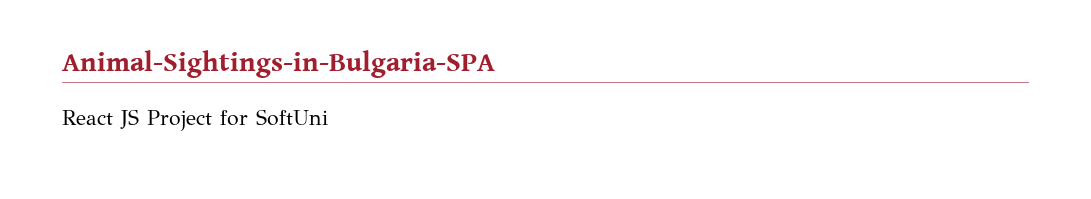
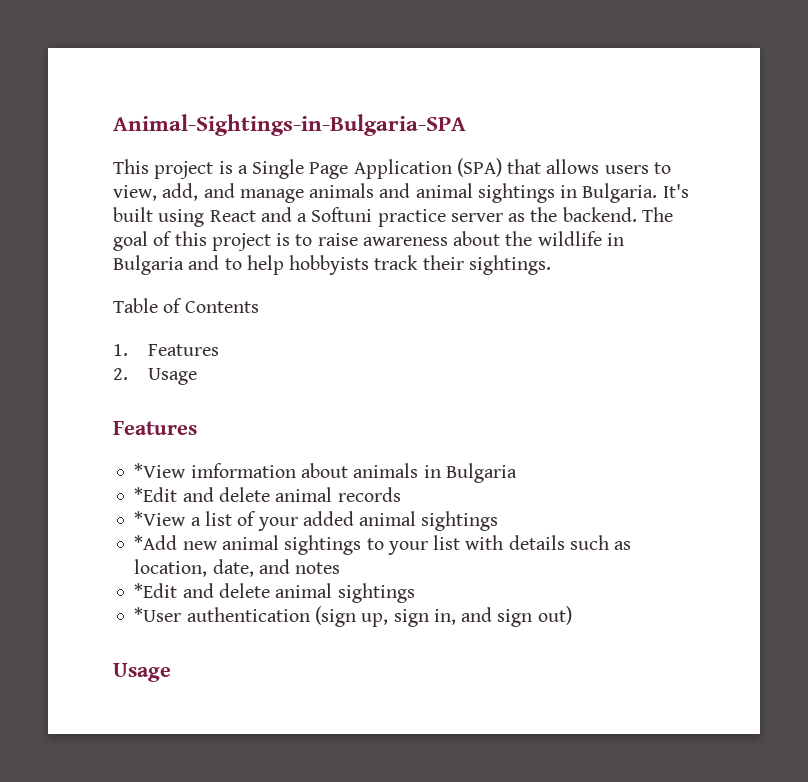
- React JS Project for SoftUni
+ This project is a Single Page Application (SPA) that allows users to view, add, and manage animals and animal sightings in Bulgaria. It's built using React and a Softuni practice server as the backend. The goal of this project is to raise awareness about the wildlife in Bulgaria and to help hobbyists track their sightings.
+ Table of Contents
+ 1. Features
+ 2. Usage
+ Features
+ *View imformation about animals in Bulgaria
+ *Edit and delete animal records
+ *View a list of your added animal sightings
+ *Add new animal sightings to your list with details such as location, date, and notes
+ *Edit and delete animal sightings
+ *User authentication (sign up, sign in, and sign out)
+ Usage

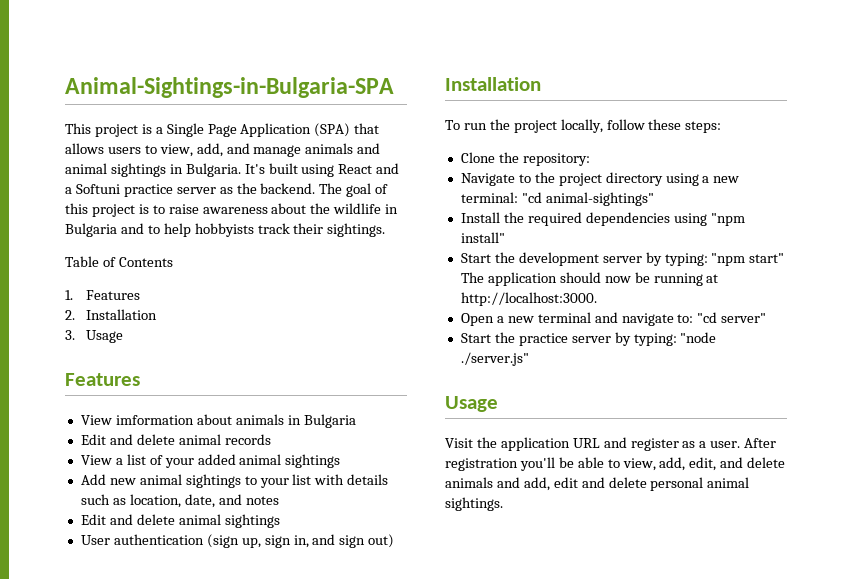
- 2. Usage
+ 2. Installation
+ 3. Usage
- *View imformation about animals in Bulgaria
+ View imformation about animals in Bulgaria
- *Edit and delete animal records
+ Edit and delete animal records
- *View a list of your added animal sightings
+ View a list of your added animal sightings
- *Add new animal sightings to your list with details such as location, date, and notes
+ Add new animal sightings to your list with details such as location, date, and notes
- *Edit and delete animal sightings
+ Edit and delete animal sightings
- *User authentication (sign up, sign in, and sign out)
+ User authentication (sign up, sign in, and sign out)
+ Installation
+ To run the project locally, follow these steps:
+ Clone the repository:
+ Navigate to the project directory using a new terminal: "cd animal-sightings"
+ Install the required dependencies using "npm install"
+ Start the development server by typing: "npm start" The application should now be running at http://localhost:3000.
+ Open a new terminal and navigate to: "cd server"
+ Start the practice server by typing: "node ./server.js"
  Usage
+ Visit the application URL and register as a user. After registration you'll be able to view, add, edit, and delete animals and add, edit and delete personal animal sightings.

